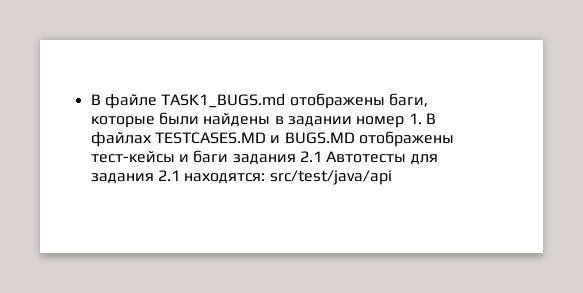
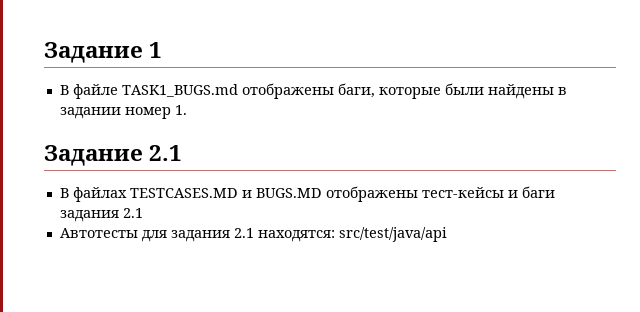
+ Задание 1
- В файле TASK1_BUGS.md отображены баги, которые были найдены в задании номер 1. В файлах TESTCASES.MD и BUGS.MD отображены тест-кейсы и баги задания 2.1 Автотесты для задания 2.1 находятся: src/test/java/api
+ В файле TASK1_BUGS.md отображены баги, которые были найдены в задании номер 1.
+ Задание 2.1
+ В файлах TESTCASES.MD и BUGS.MD отображены тест-кейсы и баги задания 2.1
+ Автотесты для задания 2.1 находятся: src/test/java/api

